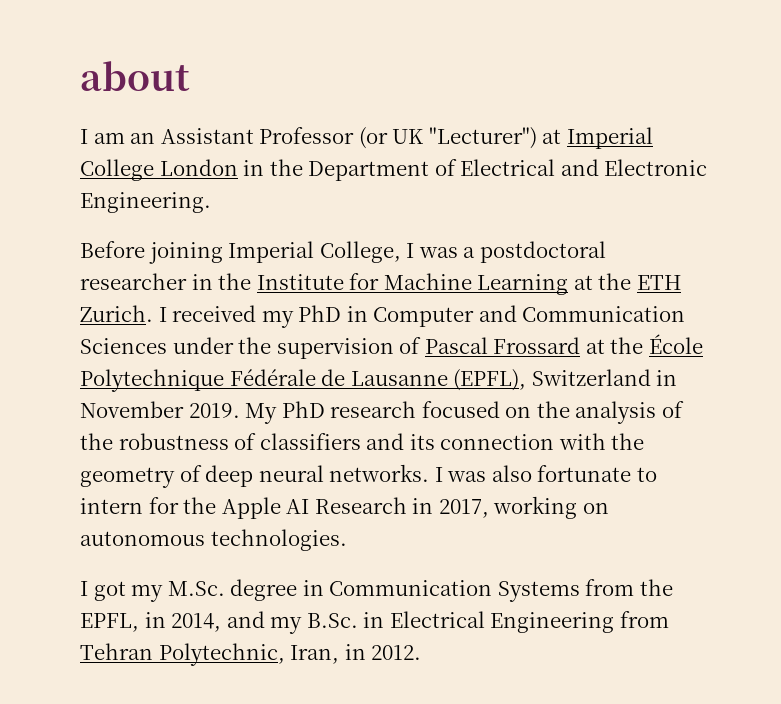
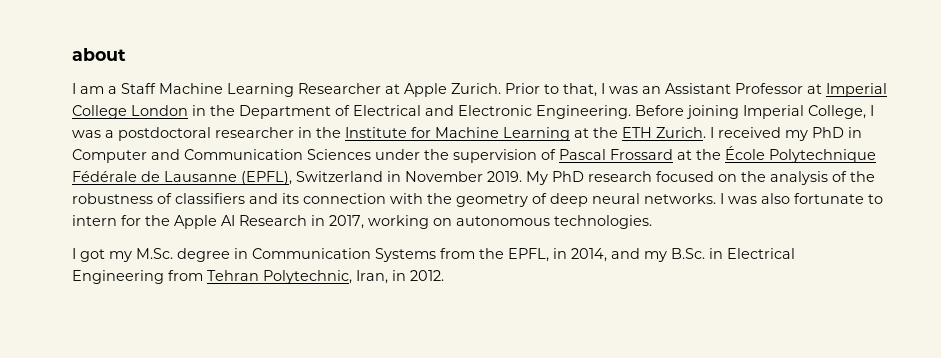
- I am an Assistant Professor (or UK "Lecturer") at Imperial College London in the Department of Electrical and Electronic Engineering.
- Before joining Imperial College, I was a postdoctoral researcher in the Institute for Machine Learning at the ETH Zurich.
+ I am a Staff Machine Learning Researcher at Apple Zurich. Prior to that, I was an Assistant Professor at Imperial College London in the Department of Electrical and Electronic Engineering. Before joining Imperial College, I was a postdoctoral researcher in the Institute for Machine Learning at the ETH Zurich.

